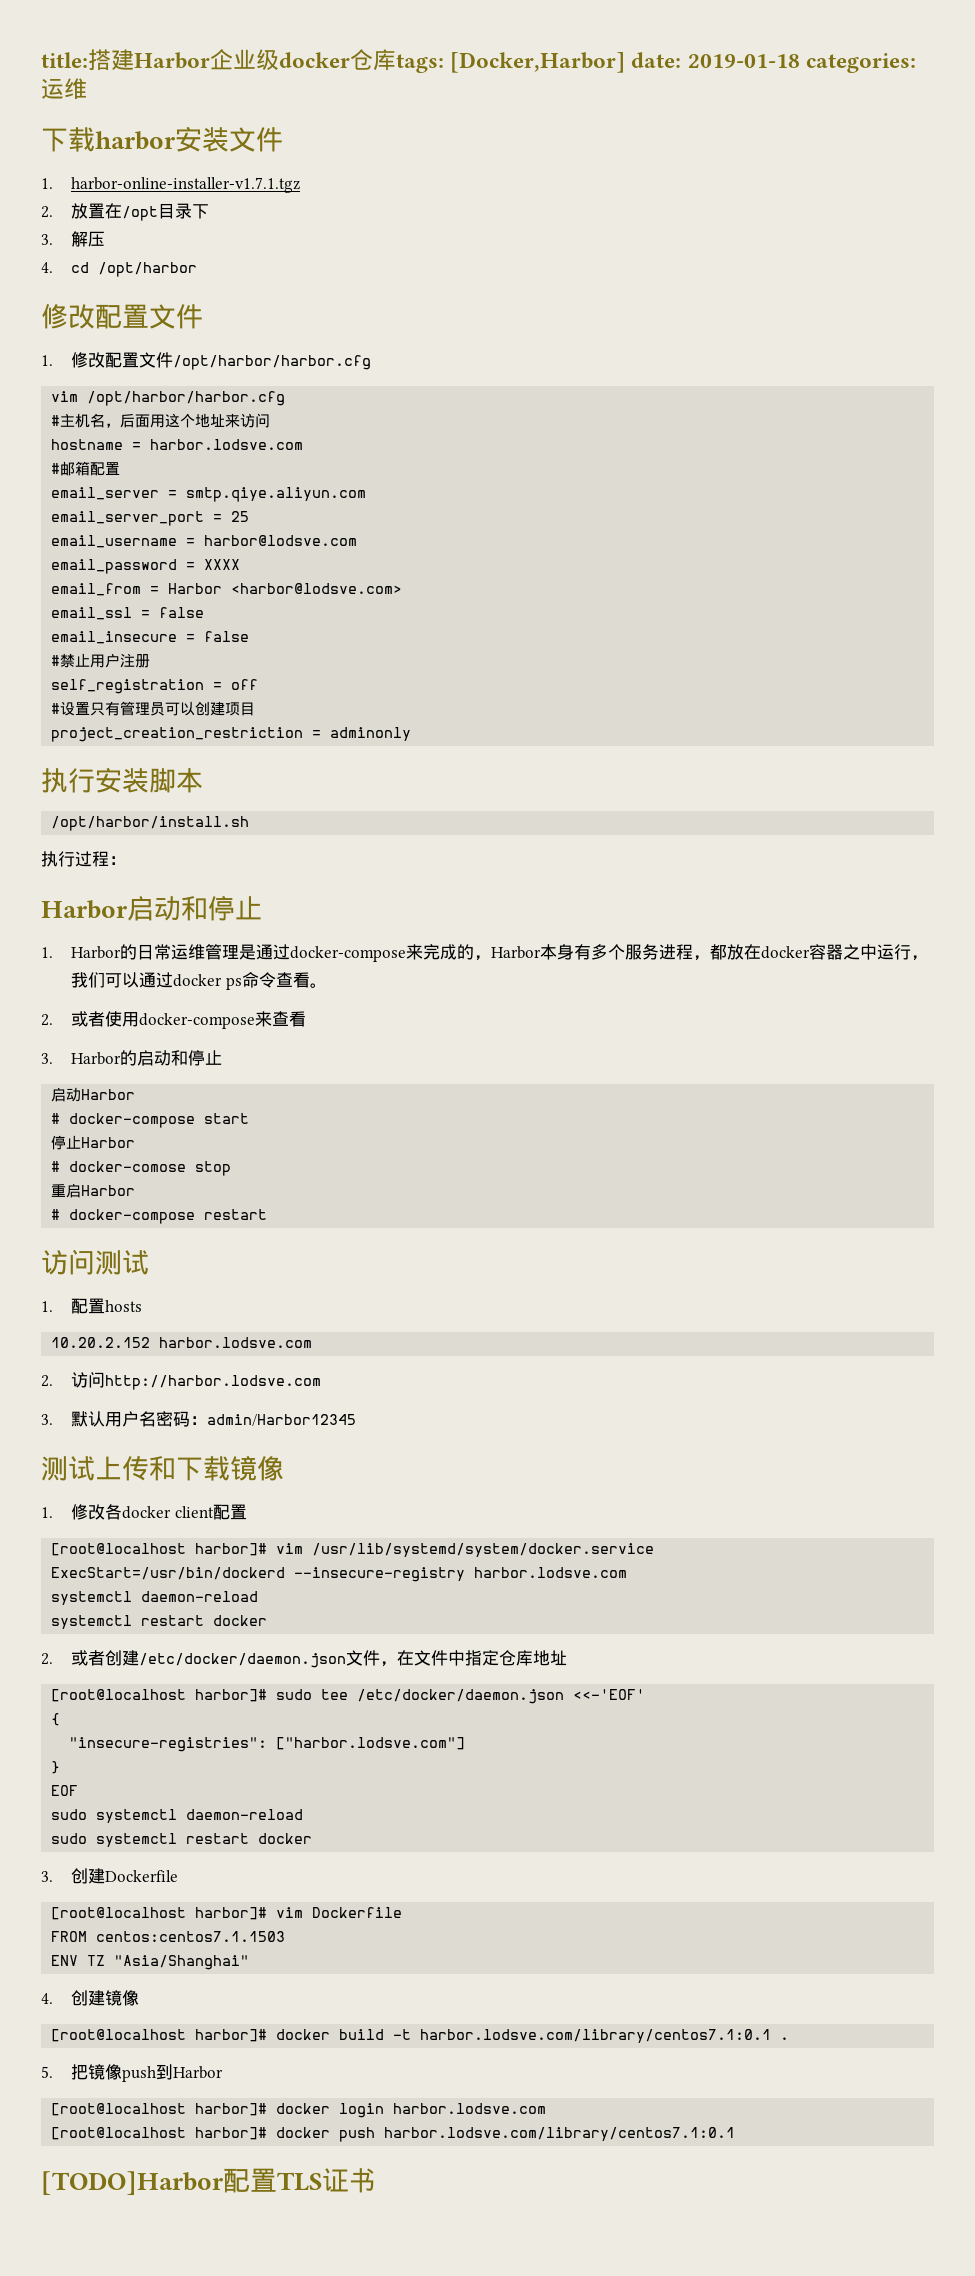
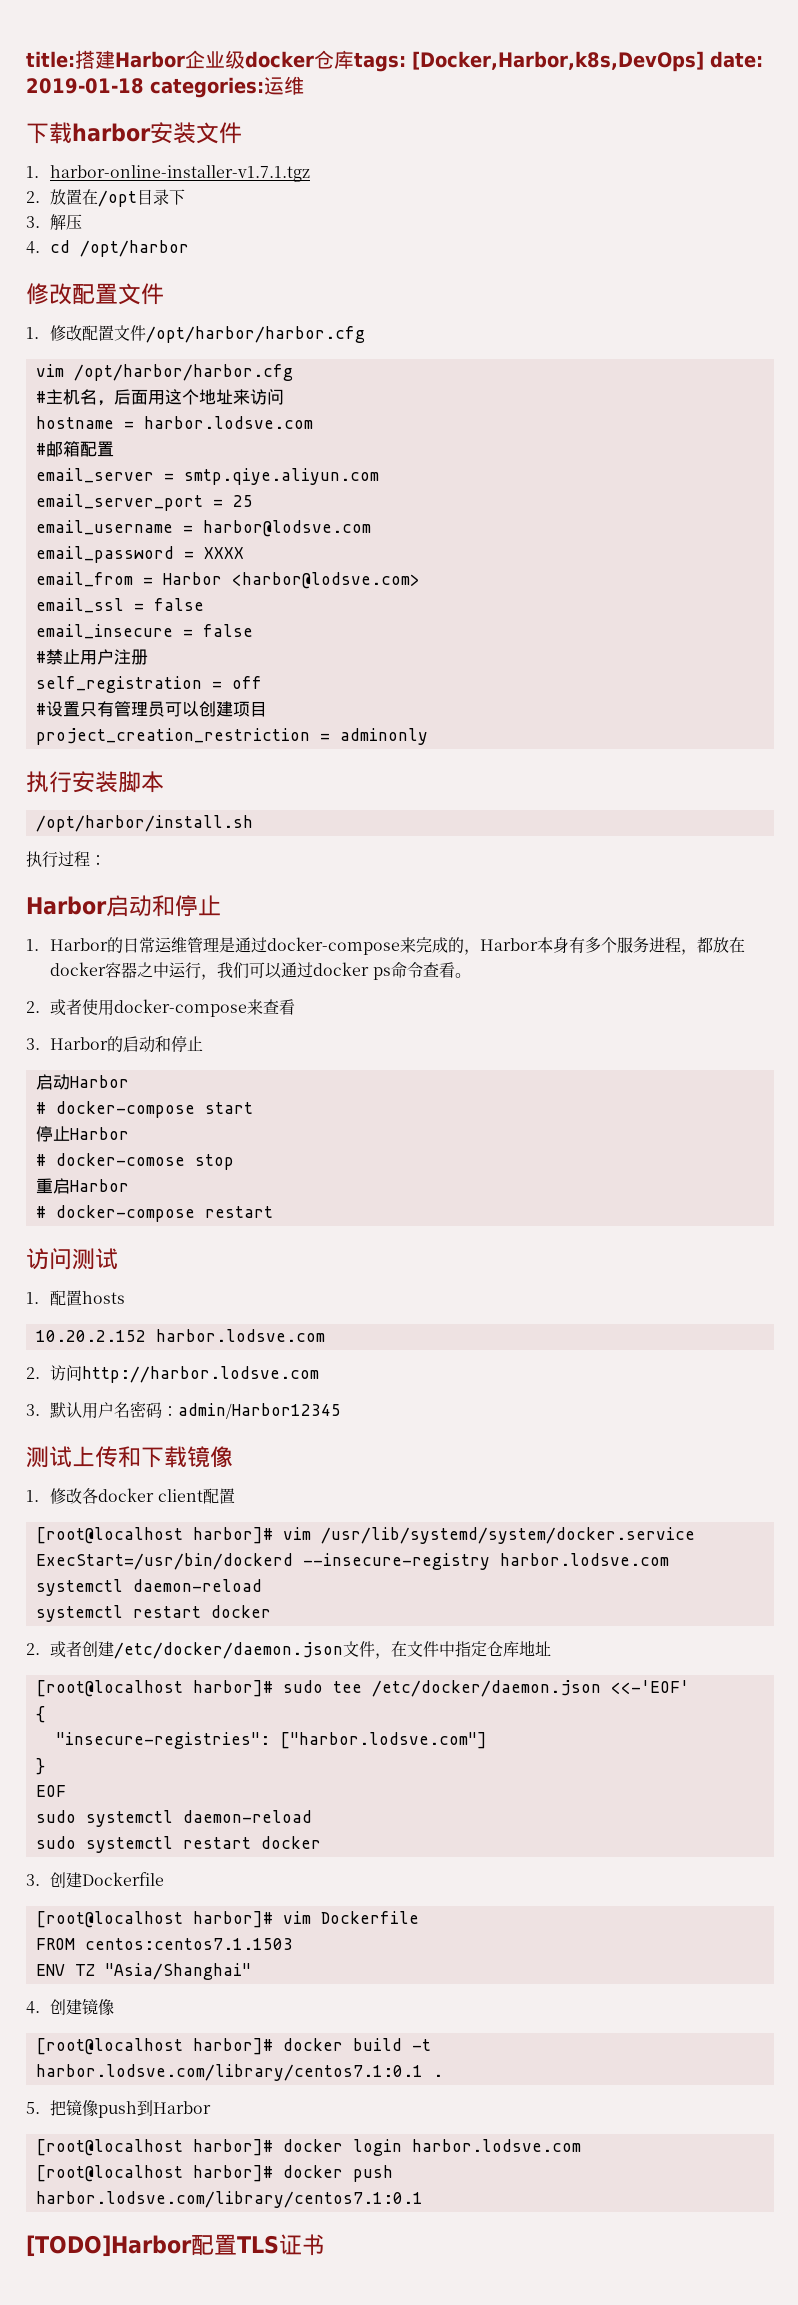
- title:搭建Harbor企业级docker仓库tags: [Docker,Harbor] date: 2019-01-18 categories:运维
+ title:搭建Harbor企业级docker仓库tags: [Docker,Harbor,k8s,DevOps] date: 2019-01-18 categories:运维

